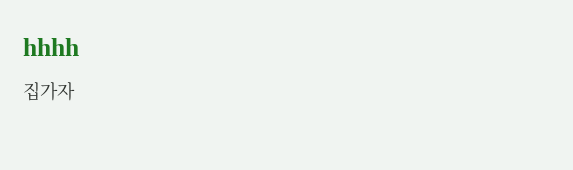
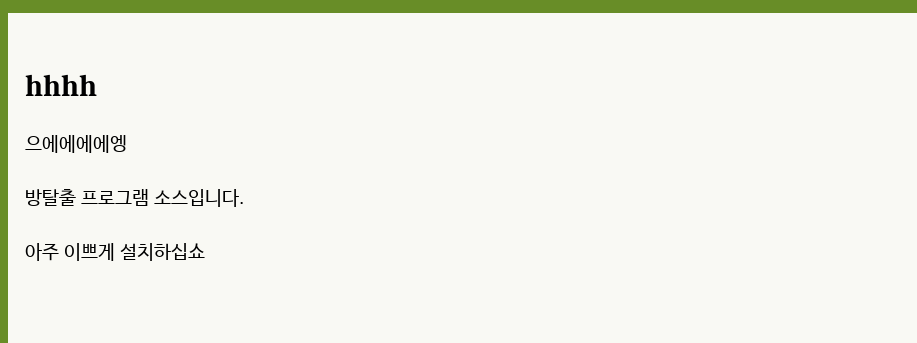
- 집가자
+ 으에에에에엥
+ 방탈출 프로그램 소스입니다.
+ 아주 이쁘게 설치하십쇼

